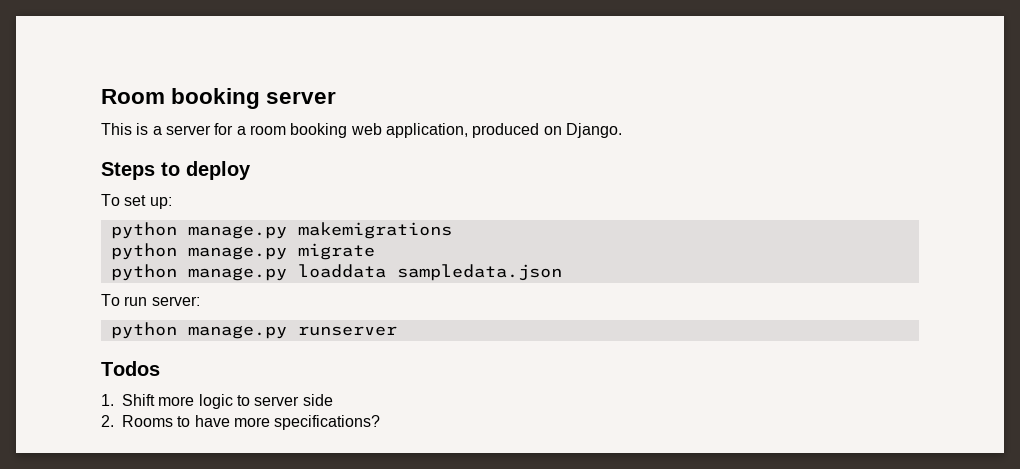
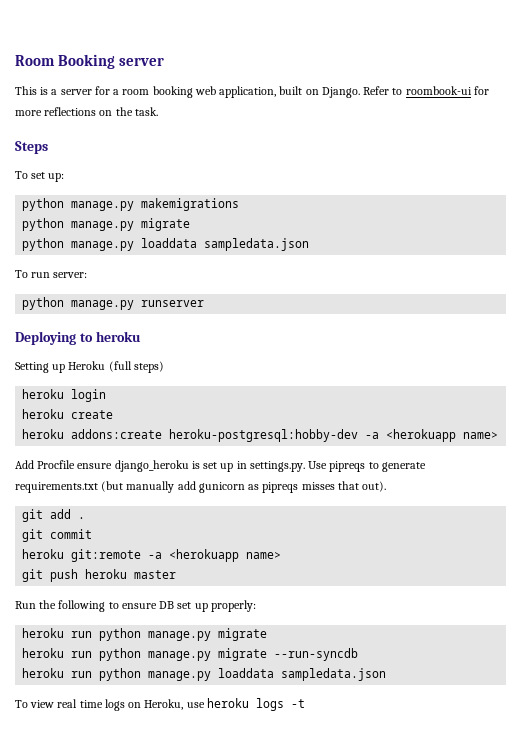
- Room booking server
+ Room Booking server
- This is a server for a room booking web application, produced on Django.
+ This is a server for a room booking web application, built on Django. Refer to roombook-ui for more reflections on the task.
- Steps to deploy
+ Steps
- Todos
- 1. Shift more logic to server side
- 2. Rooms to have more specifications?
+ Deploying to heroku
+ Setting up Heroku (full steps)
+ heroku login
+ heroku create
+ heroku addons:create heroku-postgresql:hobby-dev -a <herokuapp name>
+ Add Procfile ensure django_heroku is set up in settings.py. Use pipreqs to generate requirements.txt (but manually add gunicorn as pipreqs misses that out).
+ git add .
+ git commit
+ heroku git:remote -a <herokuapp name>
+ git push heroku master
+ Run the following to ensure DB set up properly:
+ heroku run python manage.py migrate
+ heroku run python manage.py migrate --run-syncdb
+ heroku run python manage.py loaddata sampledata.json
+ To view real time logs on Heroku, use heroku logs -t

